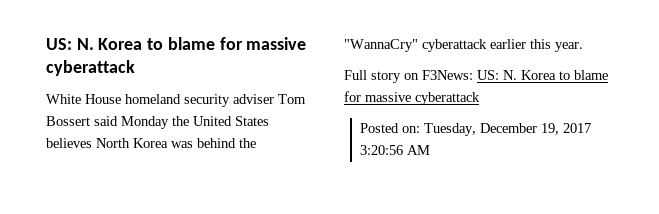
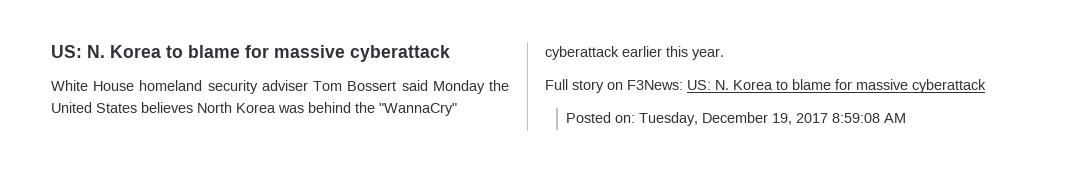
- Posted on: Tuesday, December 19, 2017 3:20:56 AM
+ Posted on: Tuesday, December 19, 2017 8:59:08 AM

